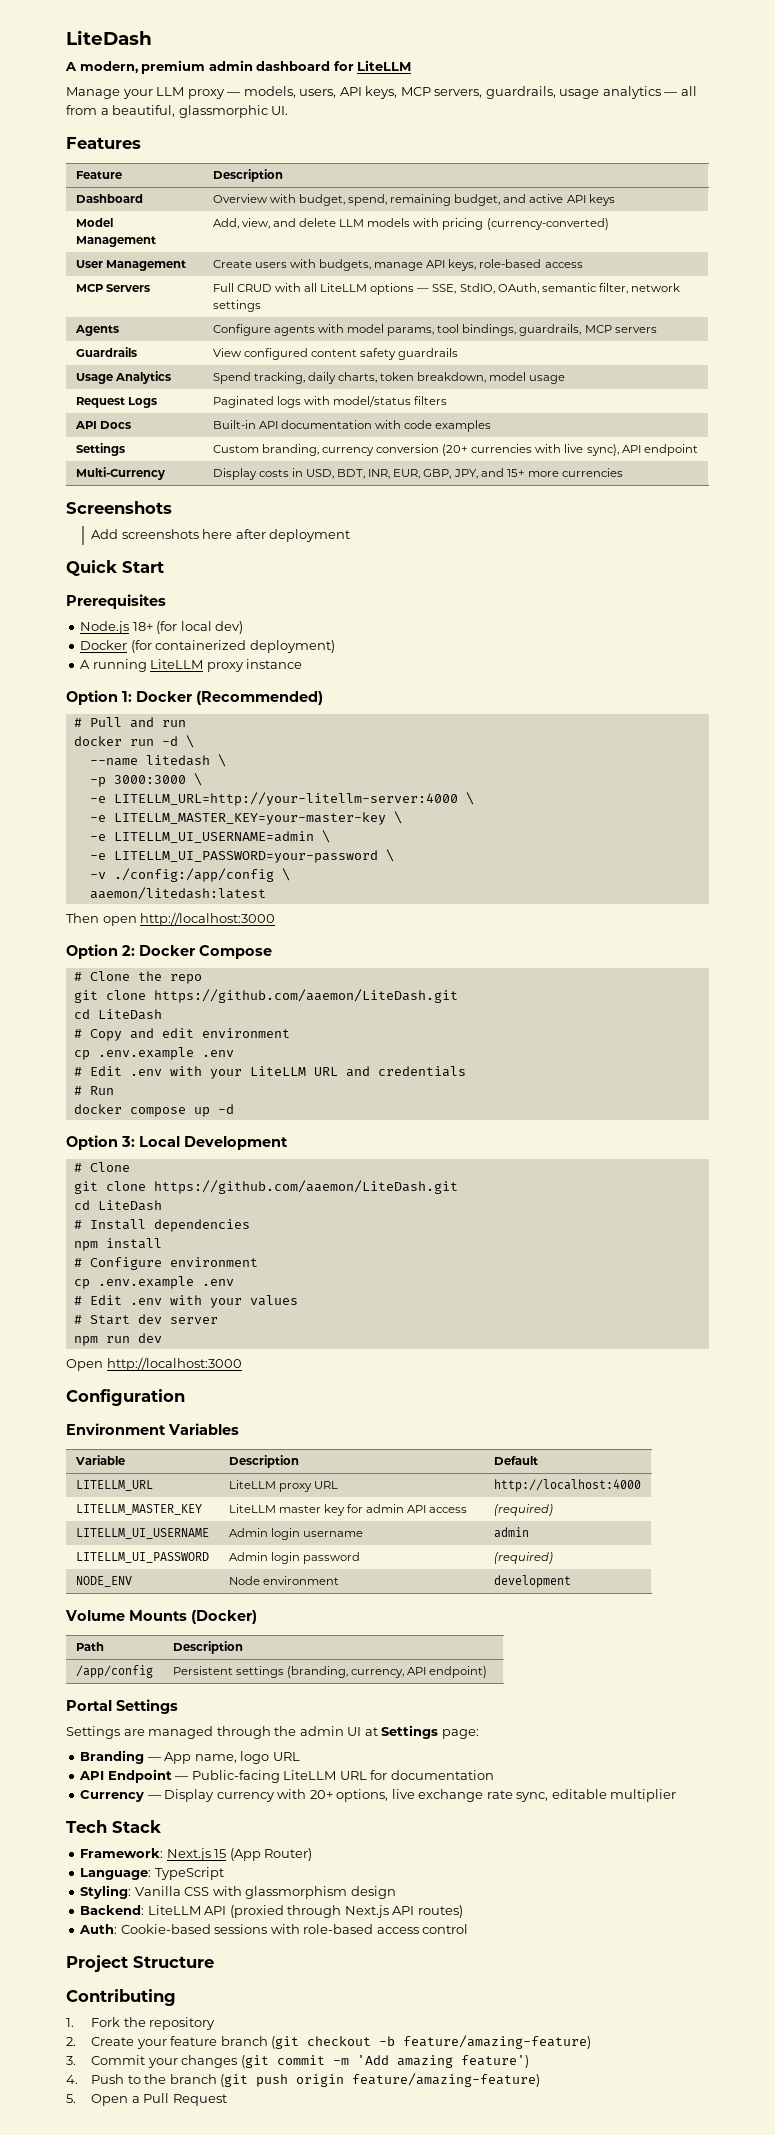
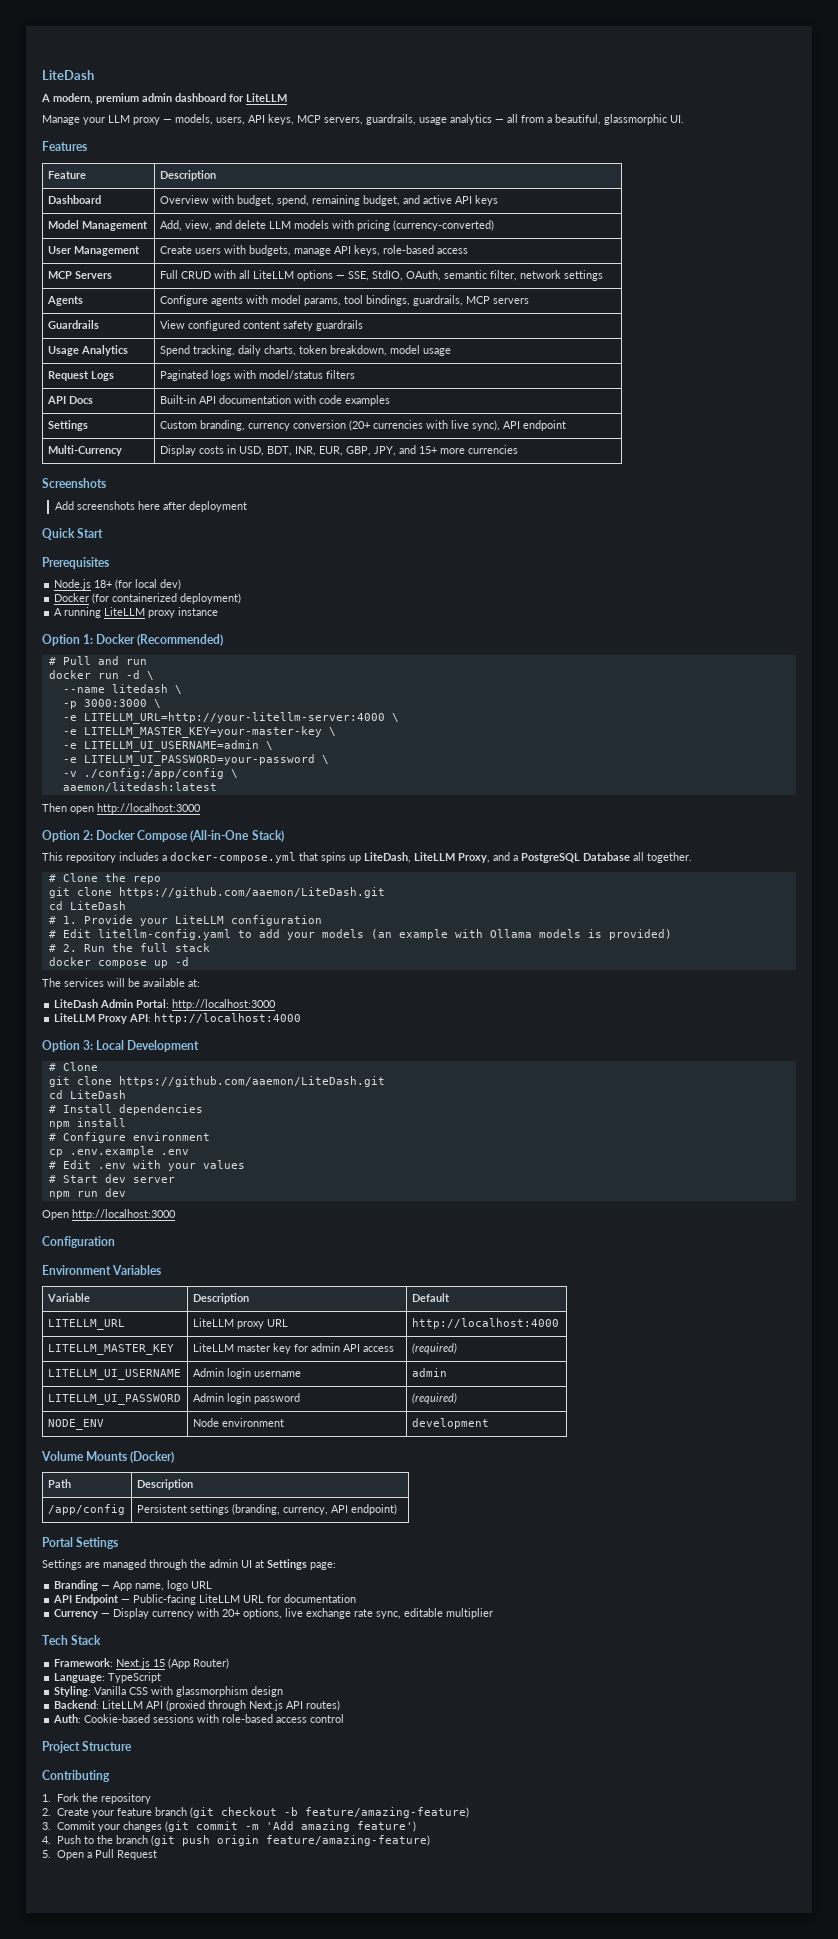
- Option 2: Docker Compose
+ Option 2: Docker Compose (All-in-One Stack)
+ This repository includes a docker-compose.yml that spins up LiteDash, LiteLLM Proxy, and a PostgreSQL Database all together.
- # Copy and edit environment
- cp .env.example .env
- # Edit .env with your LiteLLM URL and credentials
- # Run
+ # 1. Provide your LiteLLM configuration
+ # Edit litellm-config.yaml to add your models (an example with Ollama models is provided)
+ # 2. Run the full stack
+ The services will be available at:
+ LiteDash Admin Portal: http://localhost:3000
+ LiteLLM Proxy API: http://localhost:4000

